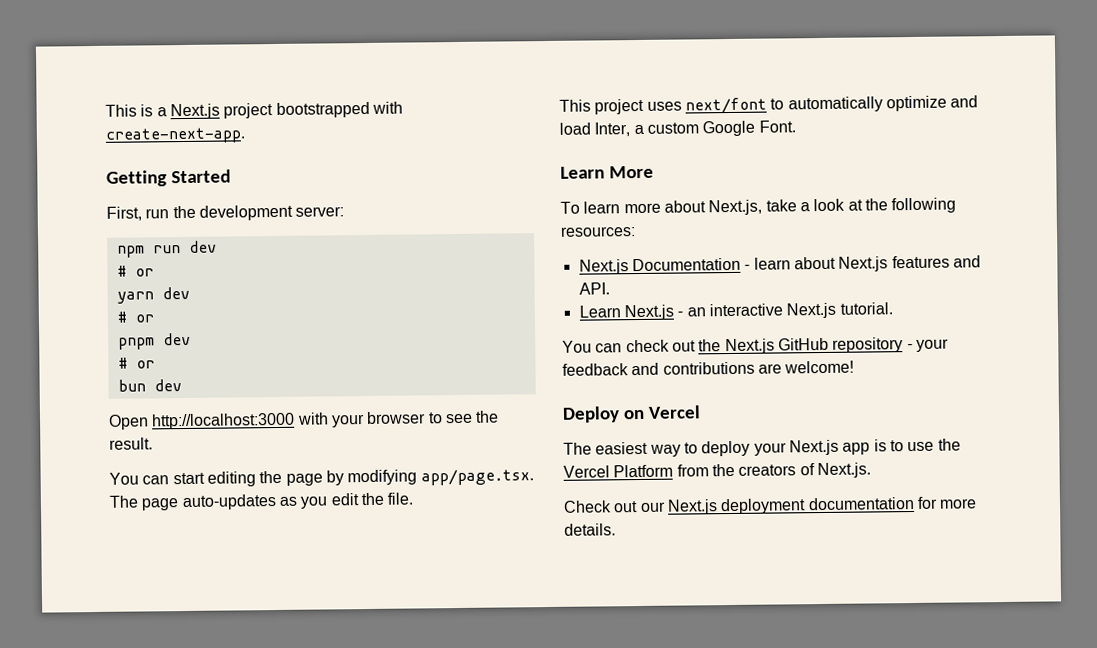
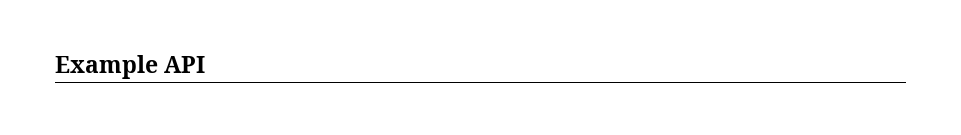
- This is a Next.js project bootstrapped with create-next-app.
- Getting Started
- First, run the development server:
- npm run dev
- # or
- yarn dev
- # or
- pnpm dev
- # or
- bun dev
- Open http://localhost:3000 with your browser to see the result.
- You can start editing the page by modifying app/page.tsx. The page auto-updates as you edit the file.
- This project uses next/font to automatically optimize and load Inter, a custom Google Font.
- Learn More
- To learn more about Next.js, take a look at the following resources:
- Next.js Documentation - learn about Next.js features and API.
- Learn Next.js - an interactive Next.js tutorial.
- You can check out the Next.js GitHub repository - your feedback and contributions are welcome!
- Deploy on Vercel
- The easiest way to deploy your Next.js app is to use the Vercel Platform from the creators of Next.js.
- Check out our Next.js deployment documentation for more details.
+ Example API

